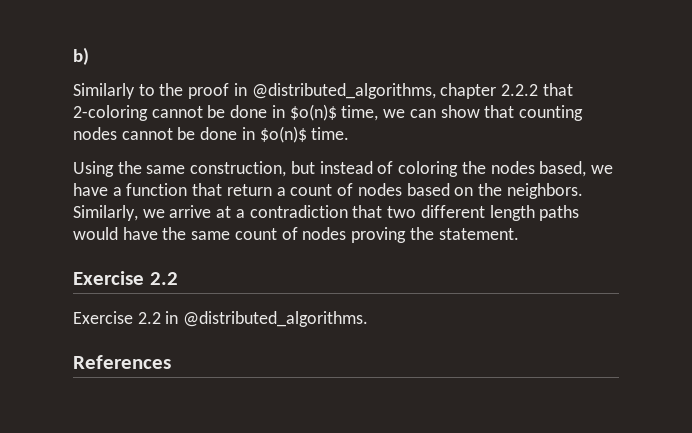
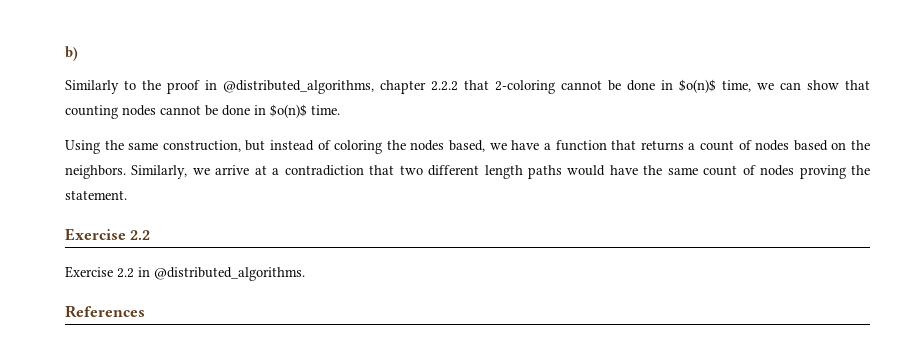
- Using the same construction, but instead of coloring the nodes based, we have a function that return a count of nodes based on the neighbors.
+ Using the same construction, but instead of coloring the nodes based, we have a function that returns a count of nodes based on the neighbors.

